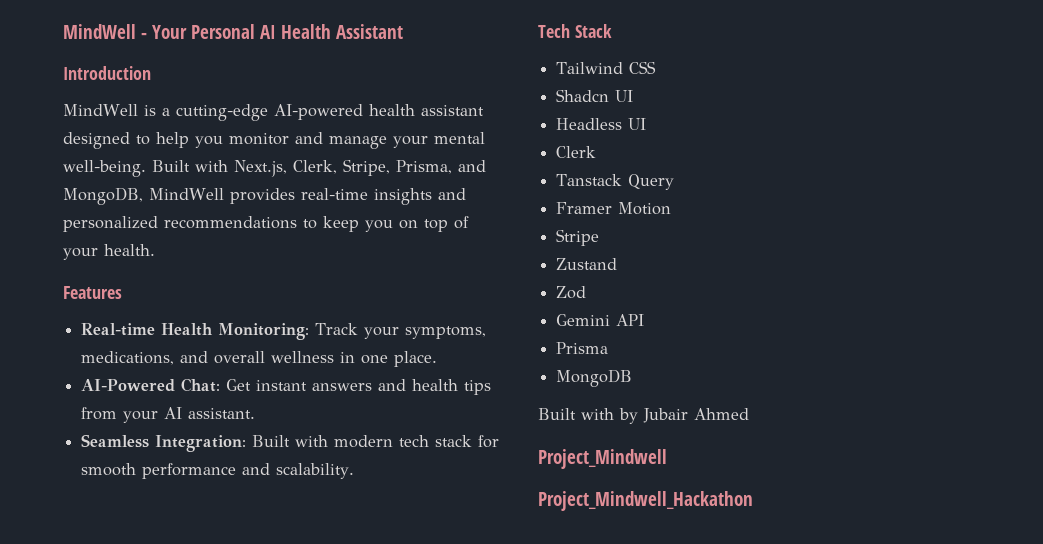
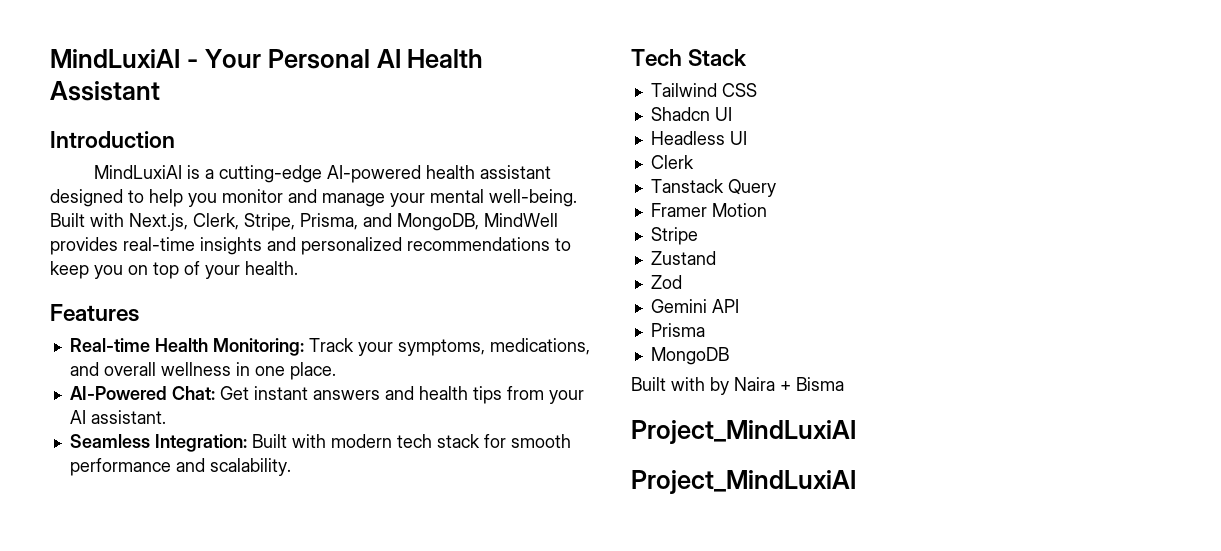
- MindWell - Your Personal AI Health Assistant
+ MindLuxiAI - Your Personal AI Health Assistant
- MindWell is a cutting-edge AI-powered health assistant designed to help you monitor and manage your mental well-being.
+ MindLuxiAI is a cutting-edge AI-powered health assistant designed to help you monitor and manage your mental well-being.
- Built with by Jubair Ahmed
- Project_Mindwell
- Project_Mindwell_Hackathon
+ Built with by Naira + Bisma
+ Project_MindLuxiAI
+ Project_MindLuxiAI

